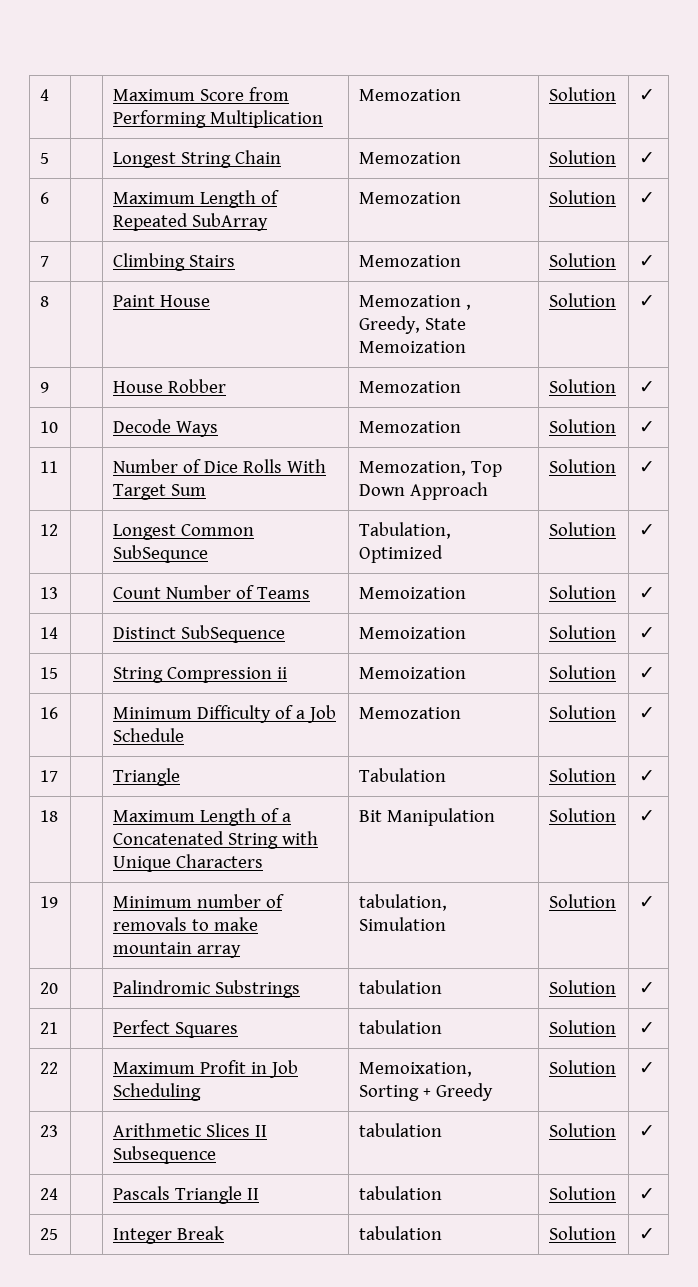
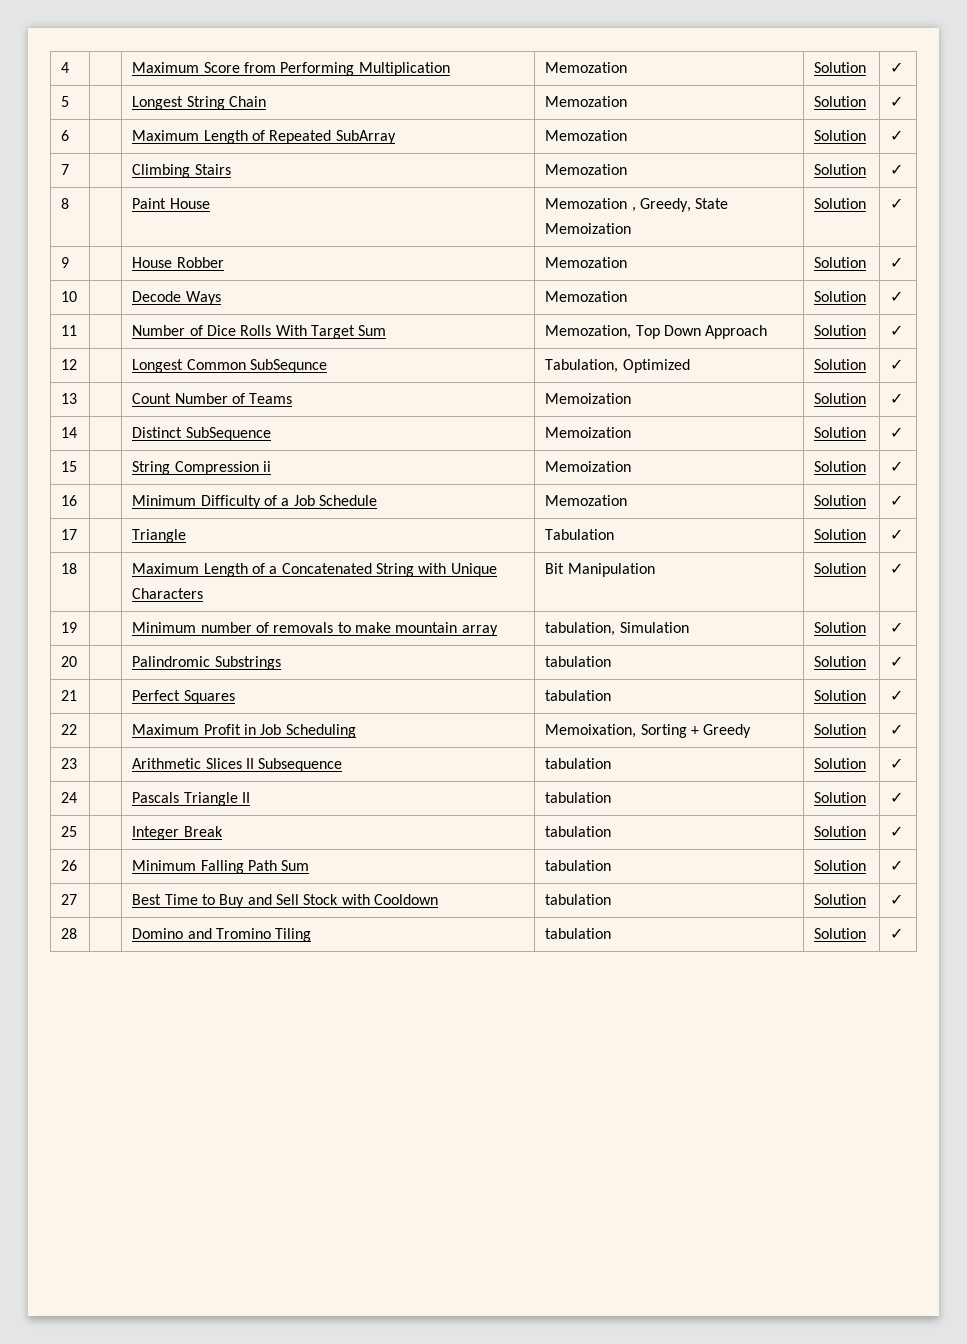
+ 26 | | Minimum Falling Path Sum | tabulation | Solution | ✓
+ 27 | | Best Time to Buy and Sell Stock with Cooldown | tabulation | Solution | ✓
+ 28 | | Domino and Tromino Tiling | tabulation | Solution | ✓

